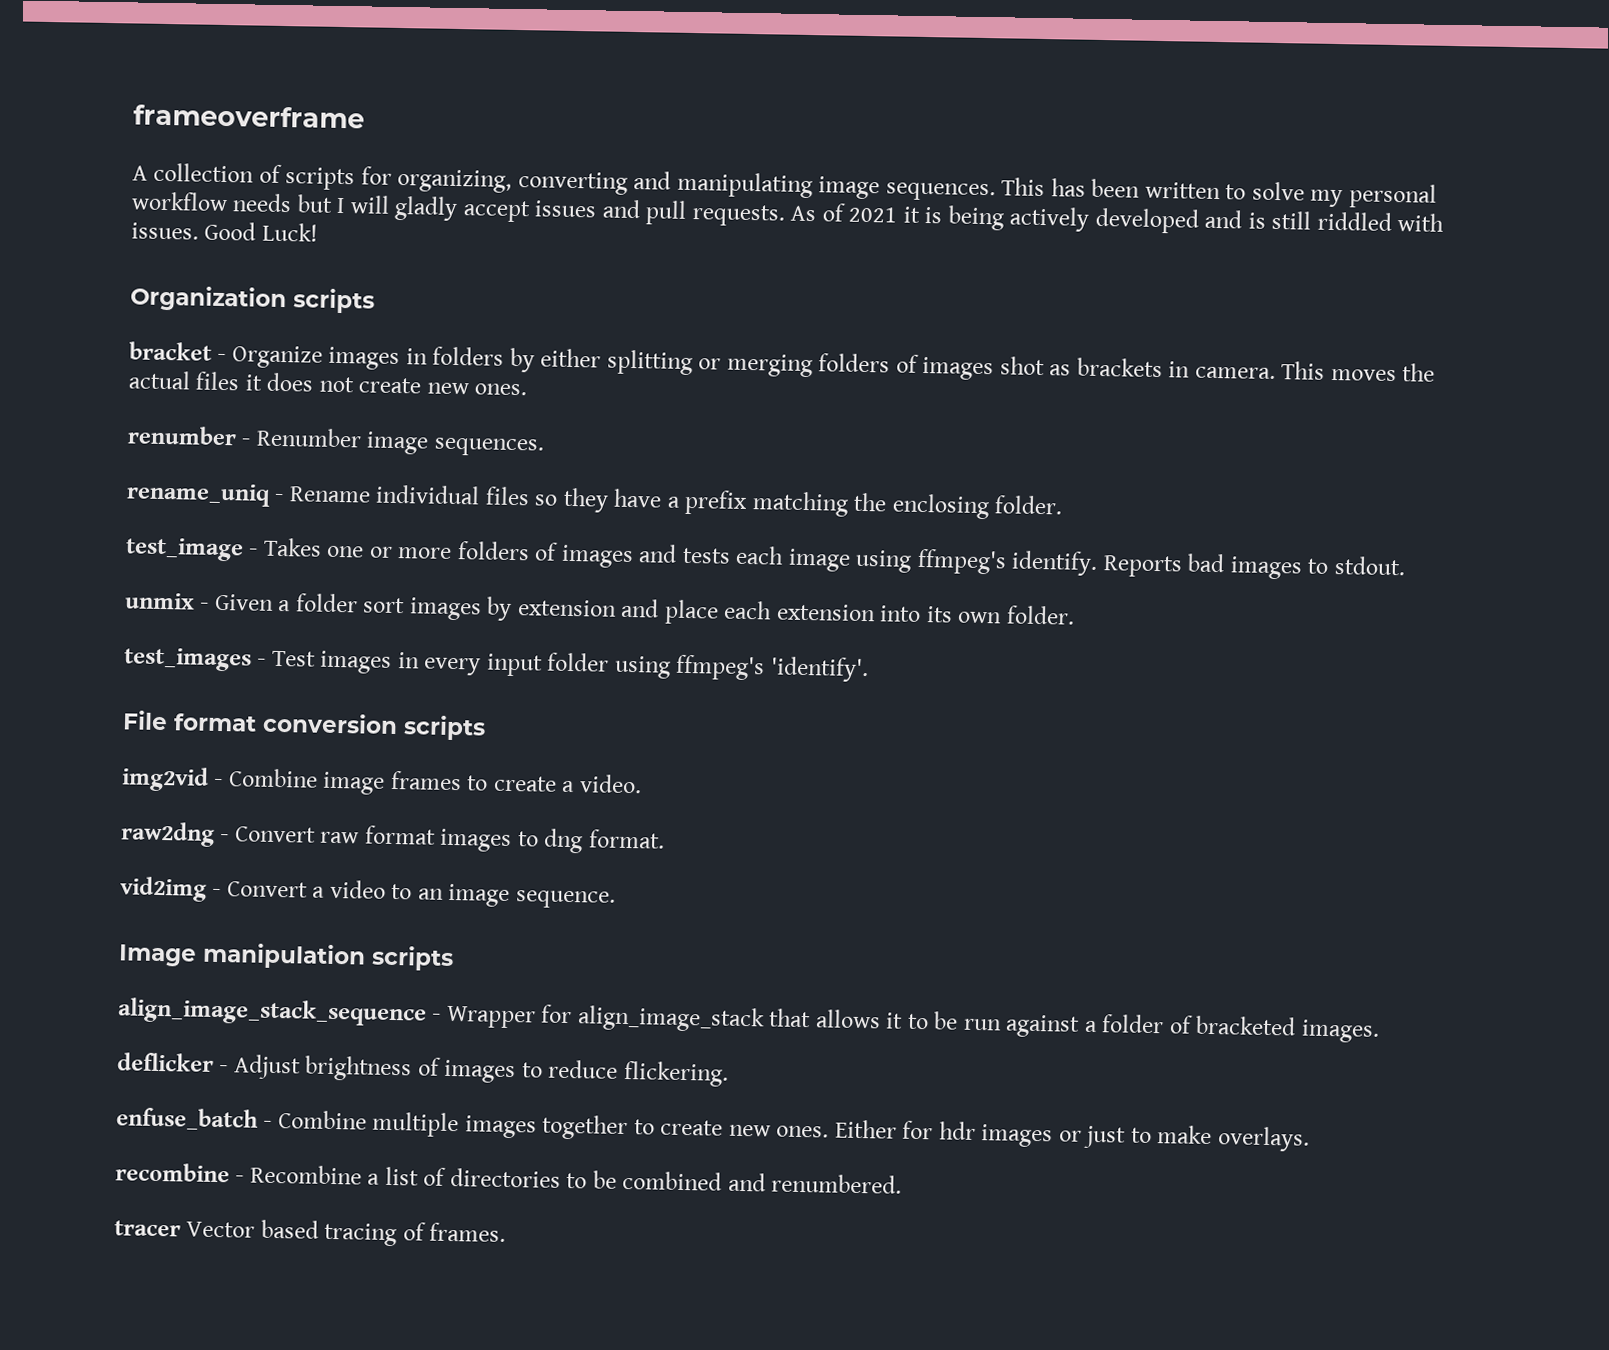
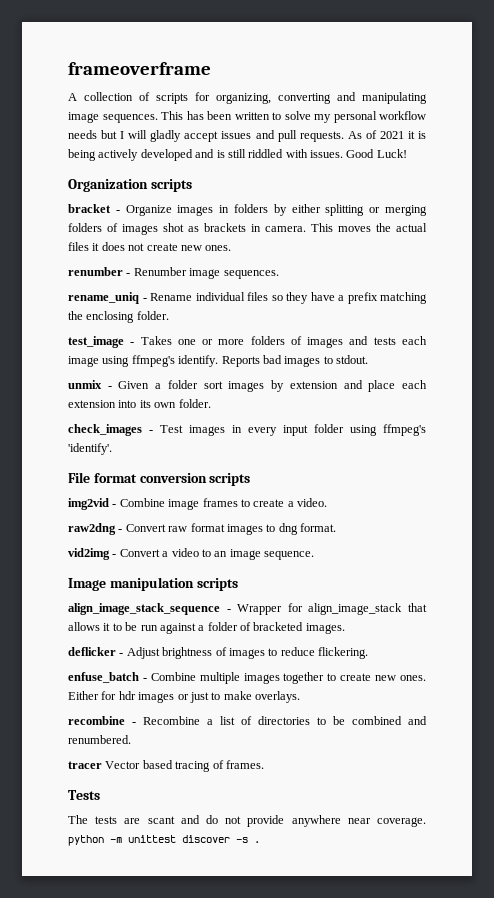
- test_images - Test images in every input folder using ffmpeg's 'identify'.
+ check_images - Test images in every input folder using ffmpeg's 'identify'.
+ Tests
+ The tests are scant and do not provide anywhere near coverage. python -m unittest discover -s .

